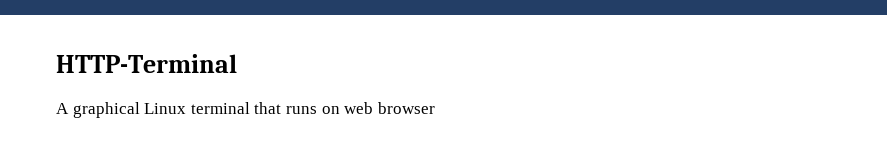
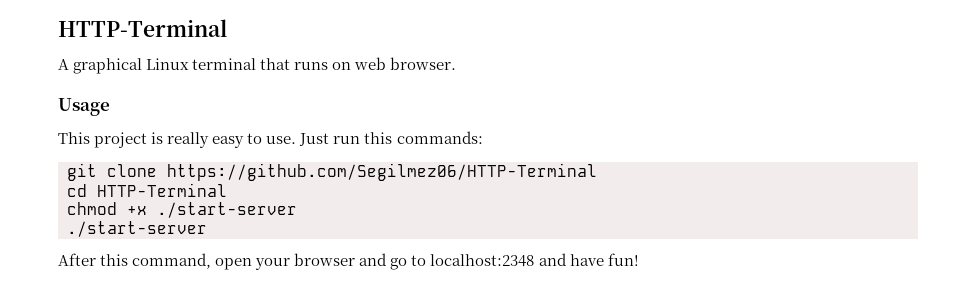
- A graphical Linux terminal that runs on web browser
+ A graphical Linux terminal that runs on web browser.
+ Usage
+ This project is really easy to use. Just run this commands:
+ git clone https://github.com/Segilmez06/HTTP-Terminal
+ cd HTTP-Terminal
+ chmod +x ./start-server
+ ./start-server
+ After this command, open your browser and go to localhost:2348 and have fun!

